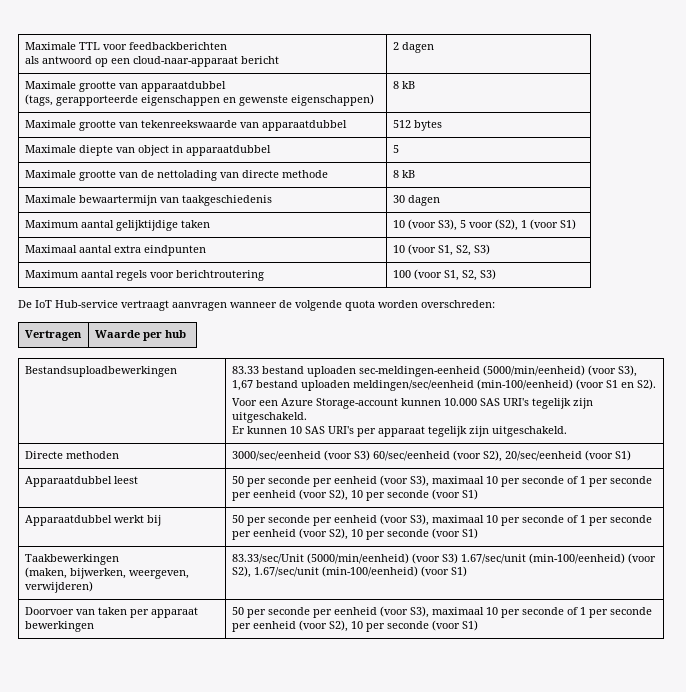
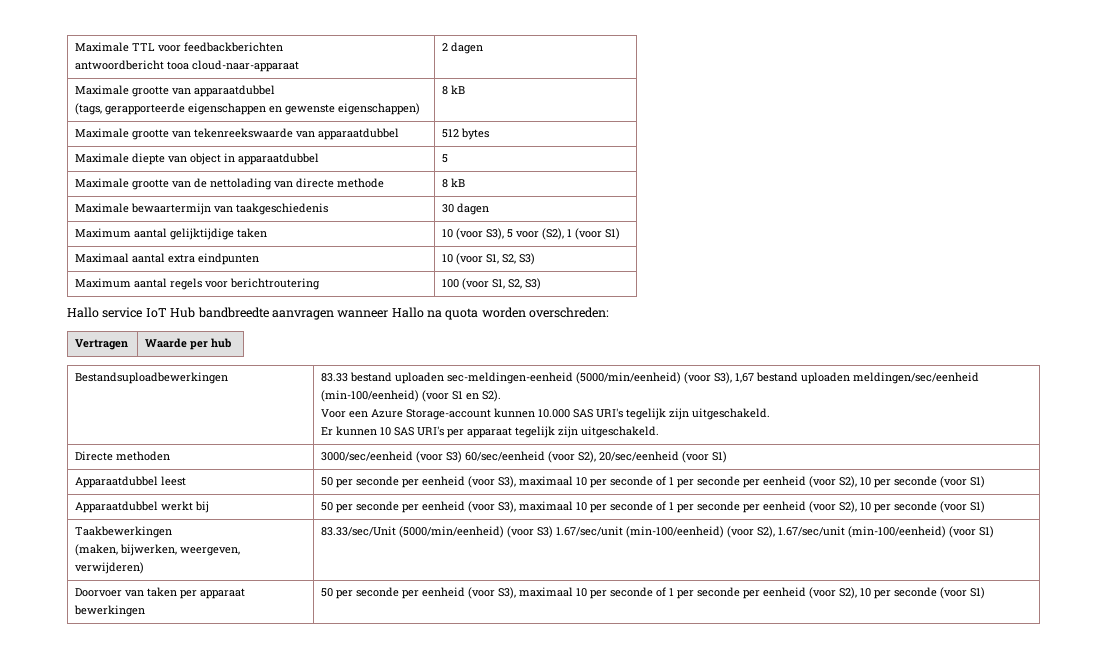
  Maximale TTL voor feedbackberichten
- als antwoord op een cloud-naar-apparaat bericht | 2 dagen
+ antwoordbericht tooa cloud-naar-apparaat | 2 dagen
- De IoT Hub-service vertraagt aanvragen wanneer de volgende quota worden overschreden:
+ Hallo service IoT Hub bandbreedte aanvragen wanneer Hallo na quota worden overschreden:

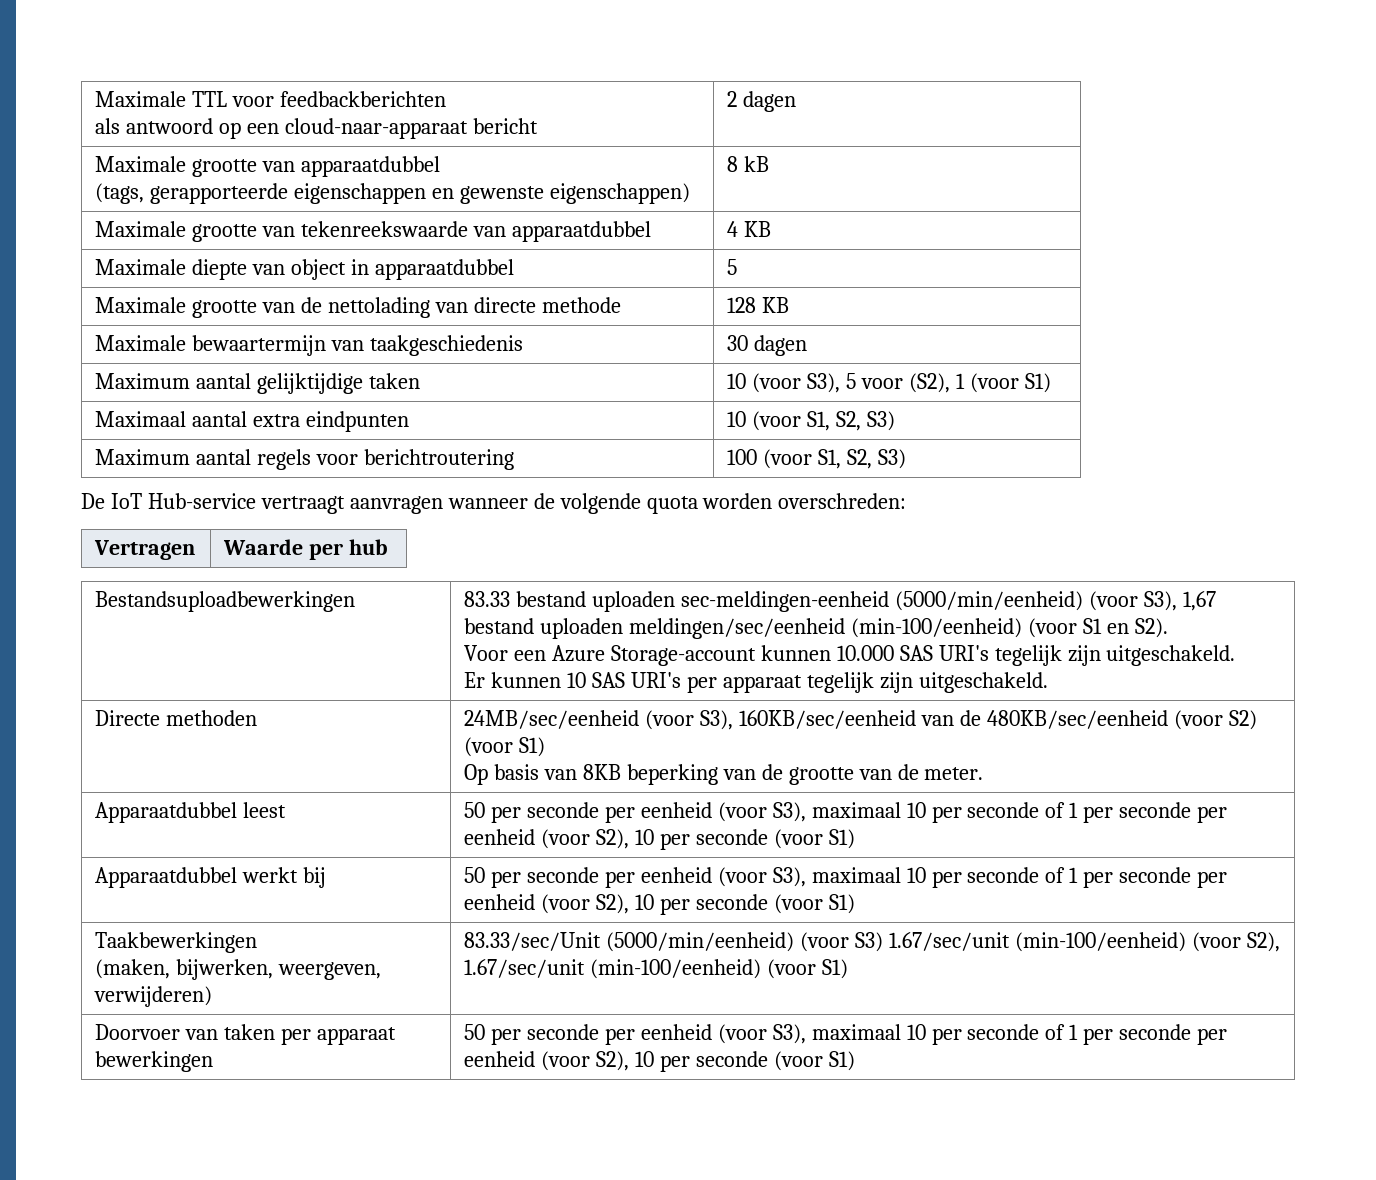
  Maximale TTL voor feedbackberichten
- antwoordbericht tooa cloud-naar-apparaat | 2 dagen
+ als antwoord op een cloud-naar-apparaat bericht | 2 dagen
- Maximale grootte van tekenreekswaarde van apparaatdubbel | 512 bytes
+ Maximale grootte van tekenreekswaarde van apparaatdubbel | 4 KB
- Maximale grootte van de nettolading van directe methode | 8 kB
+ Maximale grootte van de nettolading van directe methode | 128 KB
- Hallo service IoT Hub bandbreedte aanvragen wanneer Hallo na quota worden overschreden:
+ De IoT Hub-service vertraagt aanvragen wanneer de volgende quota worden overschreden:
- Directe methoden | 3000/sec/eenheid (voor S3) 60/sec/eenheid (voor S2), 20/sec/eenheid (voor S1)
+ Directe methoden | 24MB/sec/eenheid (voor S3), 160KB/sec/eenheid van de 480KB/sec/eenheid (voor S2) (voor S1)
+ Op basis van 8KB beperking van de grootte van de meter.

